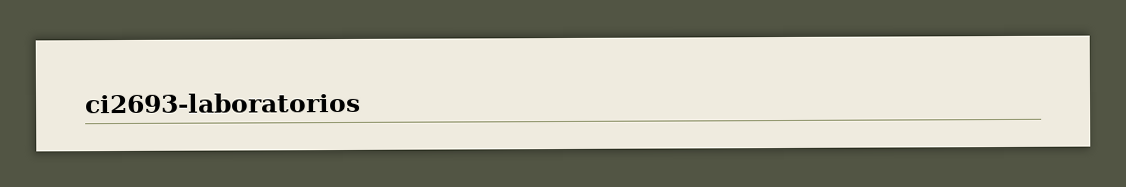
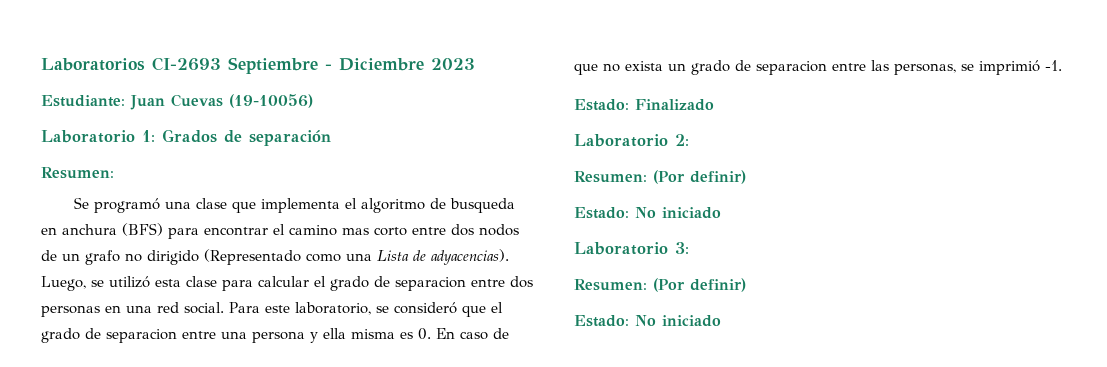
- ci2693-laboratorios
+ Laboratorios CI-2693 Septiembre - Diciembre 2023
+ Estudiante: Juan Cuevas (19-10056)
+ Laboratorio 1: Grados de separación
+ Resumen:
+ Se programó una clase que implementa el algoritmo de busqueda en anchura (BFS) para encontrar el camino mas corto entre dos nodos de un grafo no dirigido (Representado como una Lista de adyacencias). Luego, se utilizó esta clase para calcular el grado de separacion entre dos personas en una red social. Para este laboratorio, se consideró que el grado de separacion entre una persona y ella misma es 0. En caso de que no exista un grado de separacion entre las personas, se imprimió -1.
+ Estado: Finalizado
+ Laboratorio 2:
+ Resumen: (Por definir)
+ Estado: No iniciado
+ Laboratorio 3:
+ Resumen: (Por definir)
+ Estado: No iniciado

